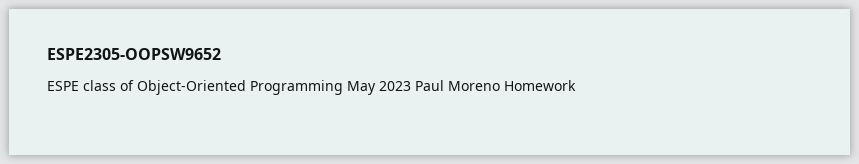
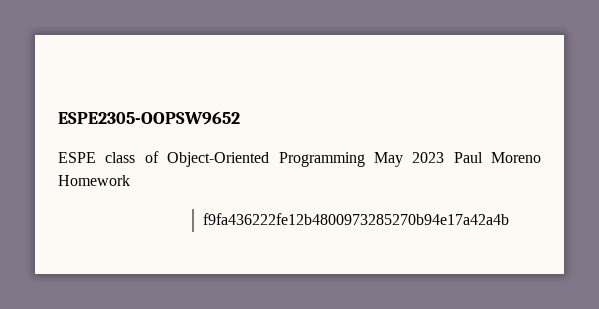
+ f9fa436222fe12b4800973285270b94e17a42a4b

